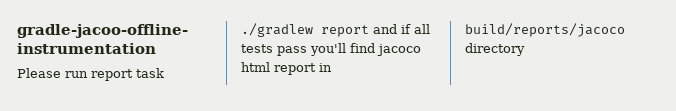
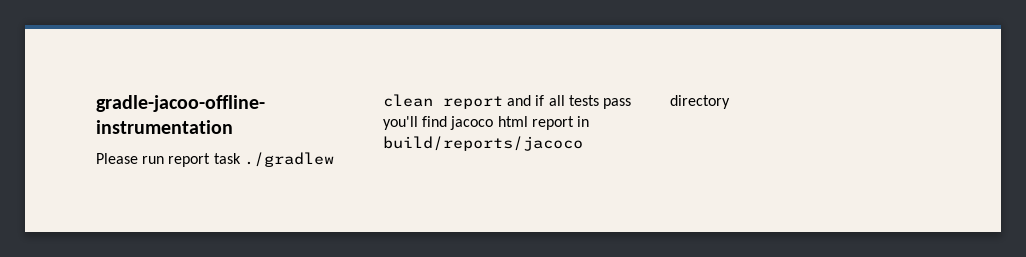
- Please run report task ./gradlew report and if all tests pass you'll find jacoco html report in build/reports/jacoco directory
+ Please run report task ./gradlew clean report and if all tests pass you'll find jacoco html report in build/reports/jacoco directory

